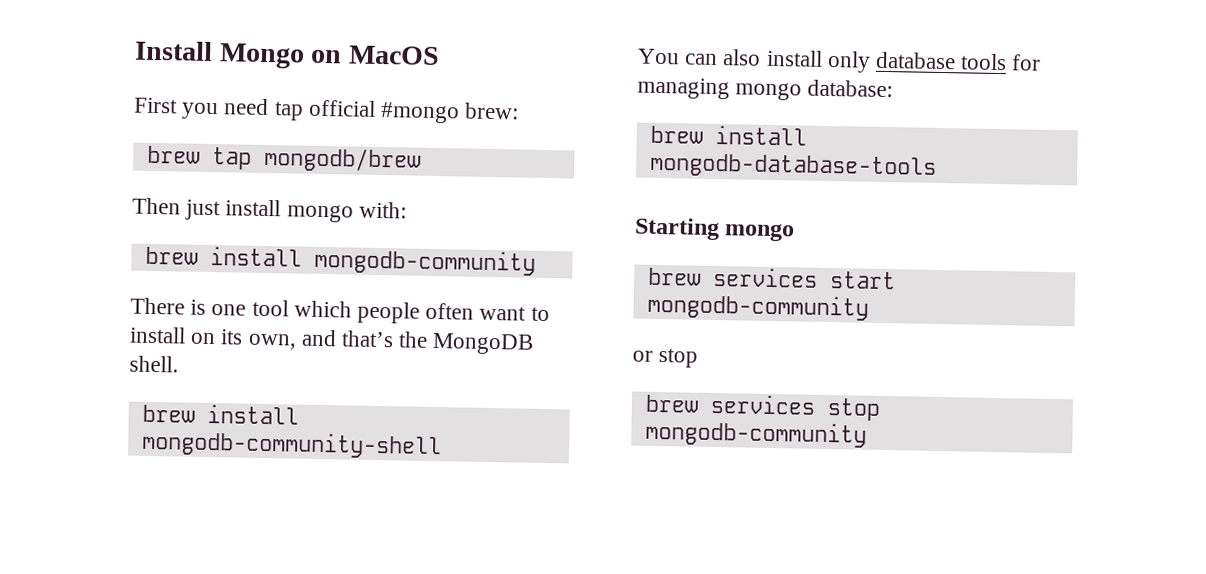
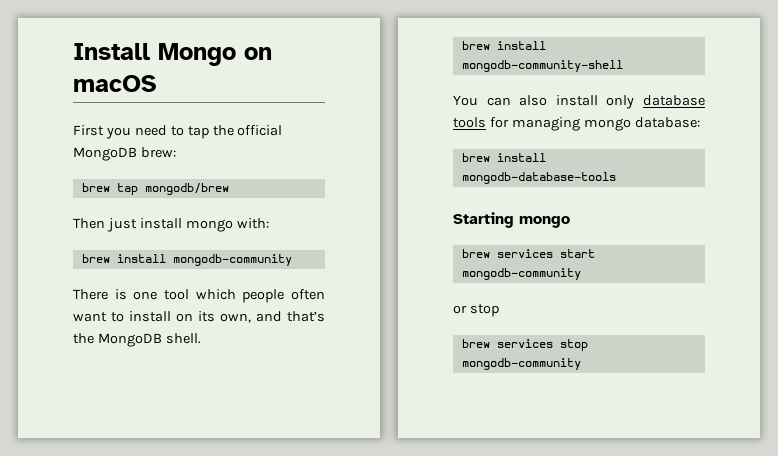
- Install Mongo on MacOS
+ Install Mongo on macOS
- First you need tap official #mongo brew:
+ First you need to tap the official MongoDB brew:

